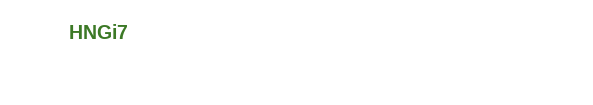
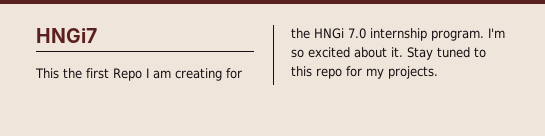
+ This the first Repo I am creating for the HNGi 7.0 internship program. I'm so excited about it. Stay tuned to this repo for my projects.

